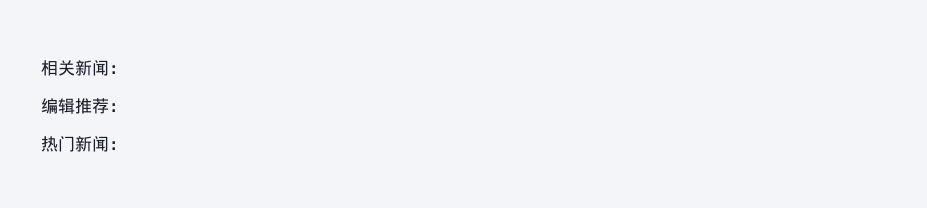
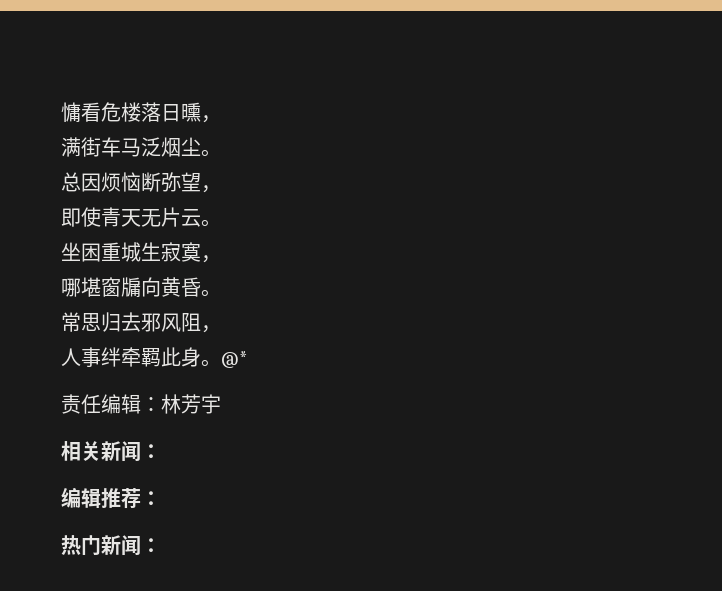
+ 慵看危楼落日曛，
+ 满街车马泛烟尘。
+ 总因烦恼断弥望，
+ 即使青天无片云。
+ 坐困重城生寂寞，
+ 哪堪窗牖向黄昏。
+ 常思归去邪风阻，
+ 人事绊牵羁此身。@*
+ 责任编辑：林芳宇

